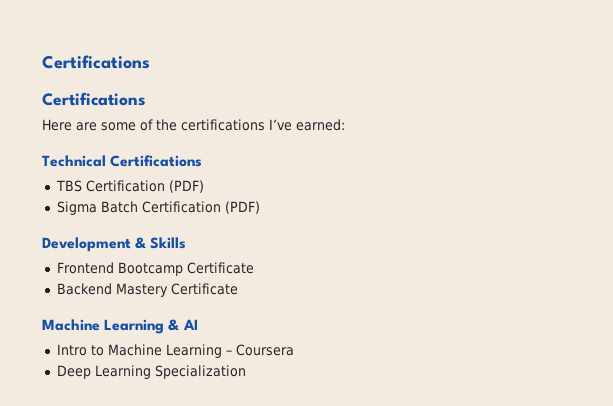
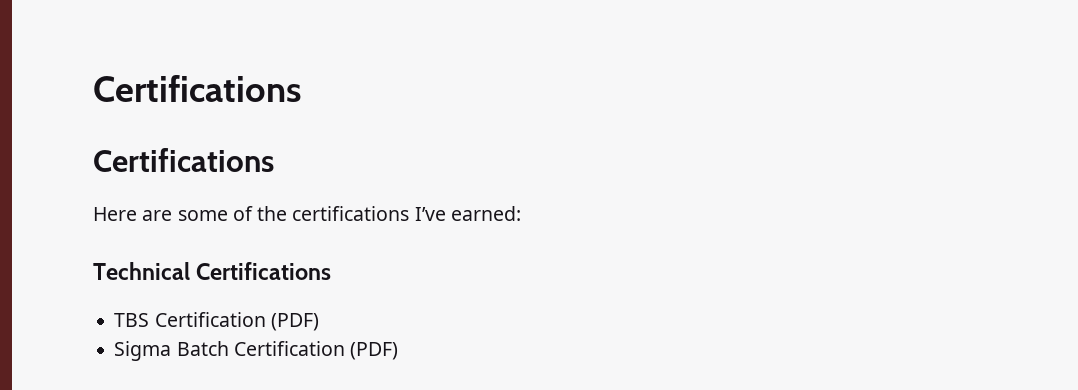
- Development & Skills
- Frontend Bootcamp Certificate
- Backend Mastery Certificate
- Machine Learning & AI
- Intro to Machine Learning – Coursera
- Deep Learning Specialization

